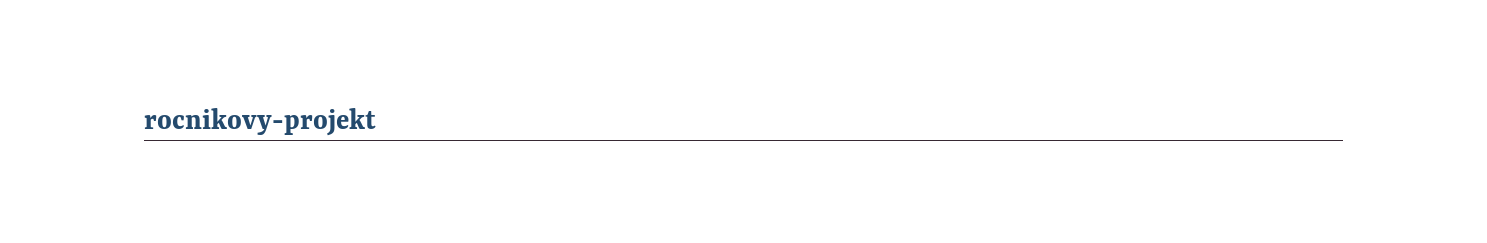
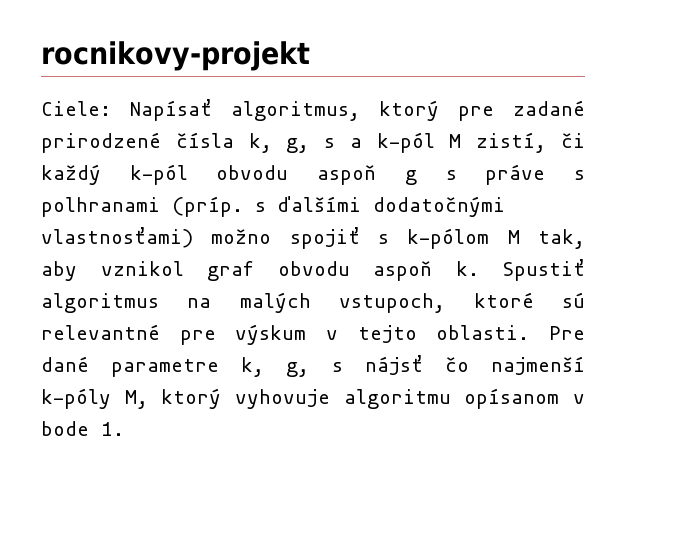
+ Ciele: Napísať algoritmus, ktorý pre zadané prirodzené čísla k, g, s a k-pól M zistí, či každý k-pól obvodu aspoň g s práve s polhranami (príp. s ďalšími dodatočnými vlastnosťami) možno spojiť s k-pólom M tak, aby vznikol graf obvodu aspoň k. Spustiť algoritmus na malých vstupoch, ktoré sú relevantné pre výskum v tejto oblasti. Pre dané parametre k, g, s nájsť čo najmenší k-póly M, ktorý vyhovuje algoritmu opísanom v bode 1.

